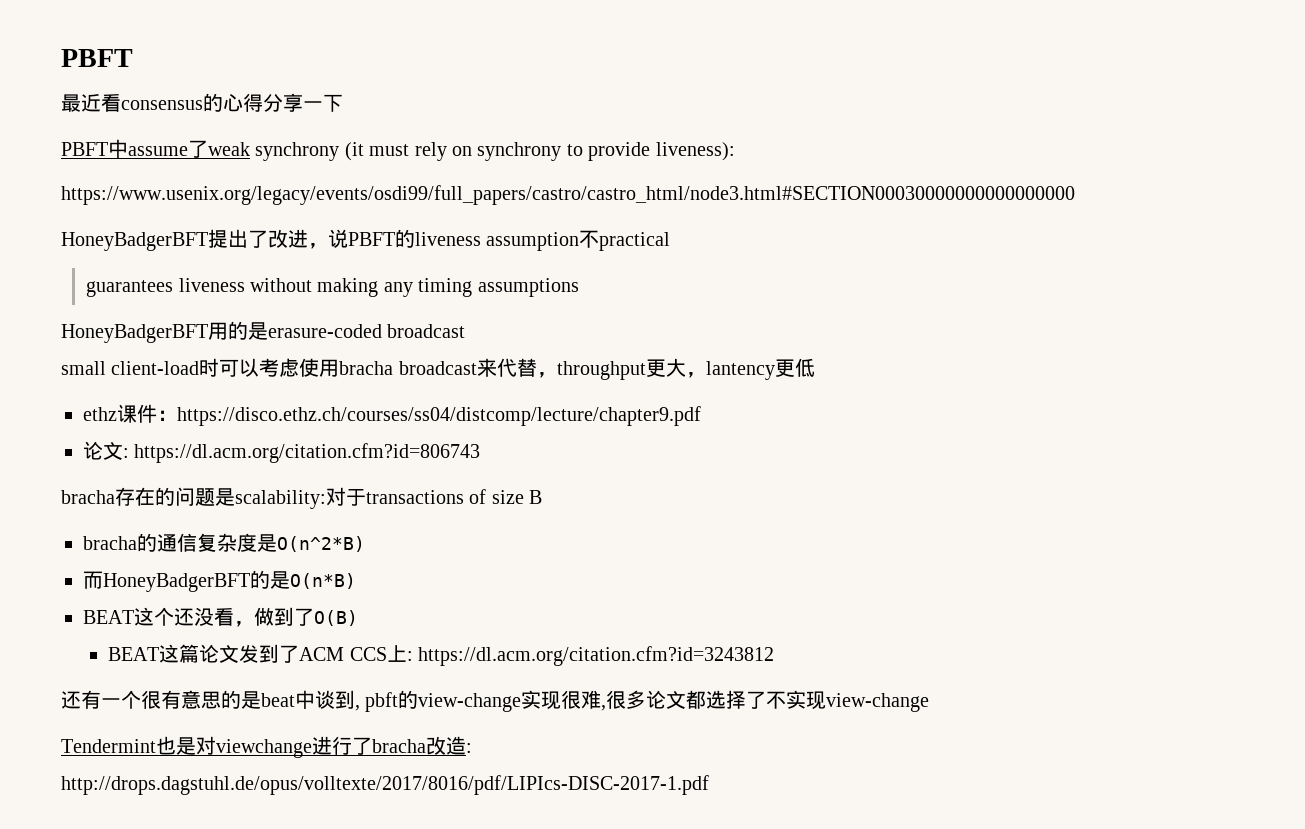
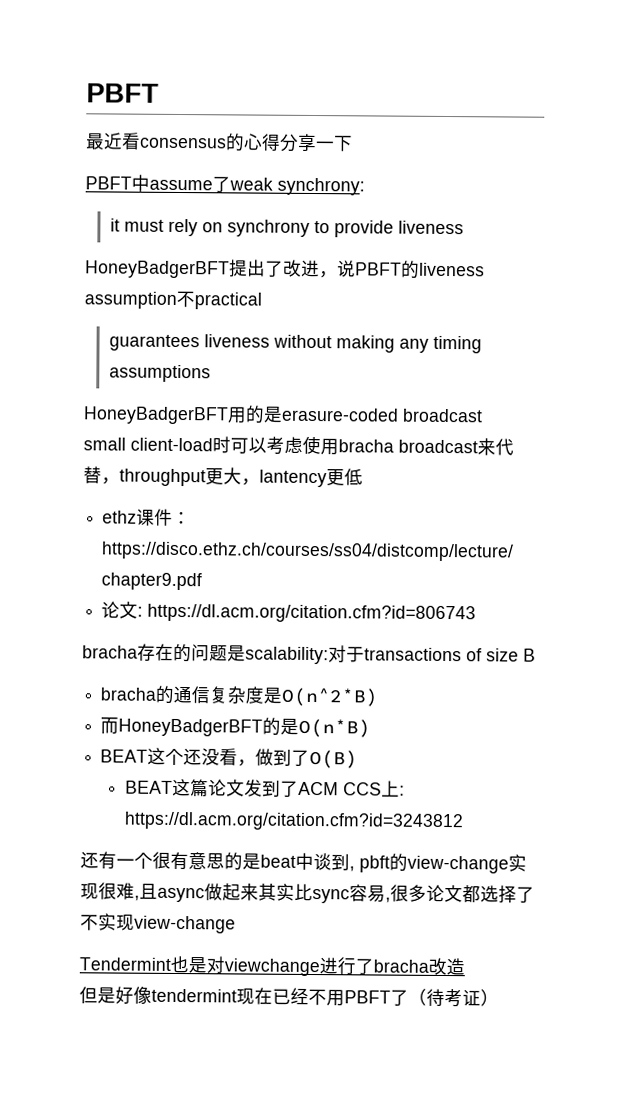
- PBFT中assume了weak synchrony (it must rely on synchrony to provide liveness):
- https://www.usenix.org/legacy/events/osdi99/full_papers/castro/castro_html/node3.html#SECTION00030000000000000000
+ PBFT中assume了weak synchrony:
+ it must rely on synchrony to provide liveness
- 还有一个很有意思的是beat中谈到, pbft的view-change实现很难,很多论文都选择了不实现view-change
+ 还有一个很有意思的是beat中谈到, pbft的view-change实现很难,且async做起来其实比sync容易,很多论文都选择了不实现view-change
- Tendermint也是对viewchange进行了bracha改造:
- http://drops.dagstuhl.de/opus/volltexte/2017/8016/pdf/LIPIcs-DISC-2017-1.pdf
+ Tendermint也是对viewchange进行了bracha改造
+ 但是好像tendermint现在已经不用PBFT了（待考证）

